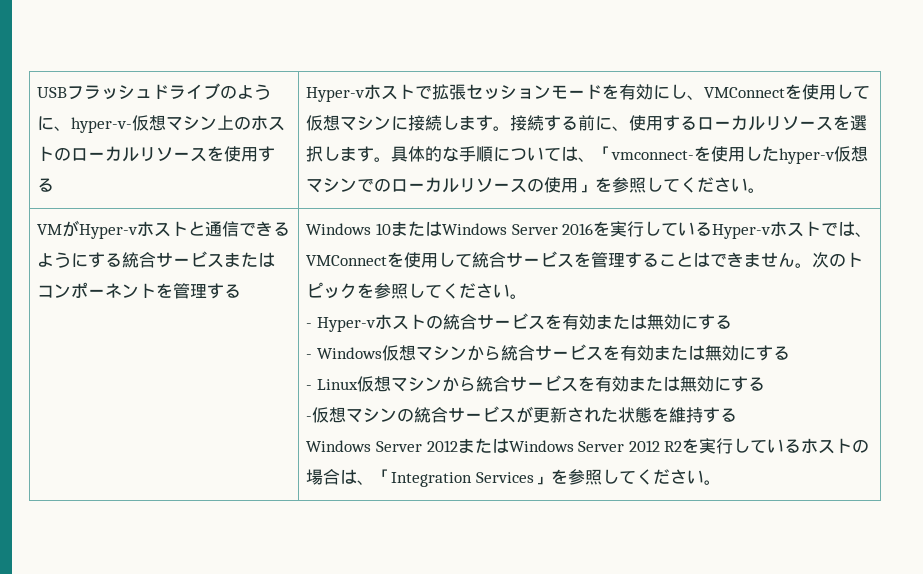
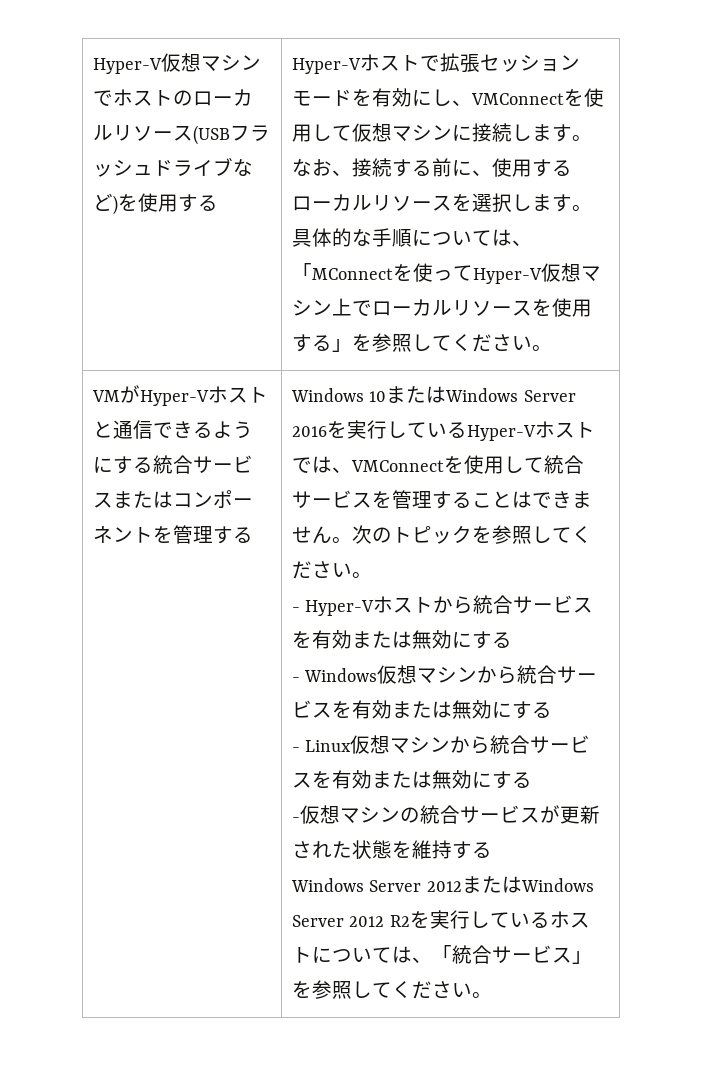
- USBフラッシュドライブのように、hyper-v-仮想マシン上のホストのローカルリソースを使用する
+ Hyper-V仮想マシンでホストのローカルリソース(USBフラッシュドライブなど)を使用する
- Hyper-vホストで拡張セッションモードを有効にし、VMConnectを使用して仮想マシンに接続します。
+ Hyper-Vホストで拡張セッションモードを有効にし、VMConnectを使用して仮想マシンに接続します。
- 接続する前に、使用するローカルリソースを選択します。
+ なお、接続する前に、使用するローカルリソースを選択します。
- 具体的な手順については、「vmconnect-を使用したhyper-v仮想マシンでのローカルリソースの使用」を参照してください。
+ 具体的な手順については、「MConnectを使ってHyper-V仮想マシン上でローカルリソースを使用する」を参照してください。
- VMがHyper-vホストと通信できるようにする統合サービスまたはコンポーネントを管理する
+ VMがHyper-Vホストと通信できるようにする統合サービスまたはコンポーネントを管理する
- Windows 10またはWindows Server 2016を実行しているHyper-vホストでは、VMConnectを使用して統合サービスを管理することはできません。
+ Windows 10またはWindows Server 2016を実行しているHyper-Vホストでは、VMConnectを使用して統合サービスを管理することはできません。
- - Hyper-vホストの統合サービスを有効または無効にする
+ - Hyper-Vホストから統合サービスを有効または無効にする
- Windows Server 2012またはWindows Server 2012 R2を実行しているホストの場合は、「Integration Services」を参照してください。
+ Windows Server 2012またはWindows Server 2012 R2を実行しているホストについては、「統合サービス」を参照してください。

